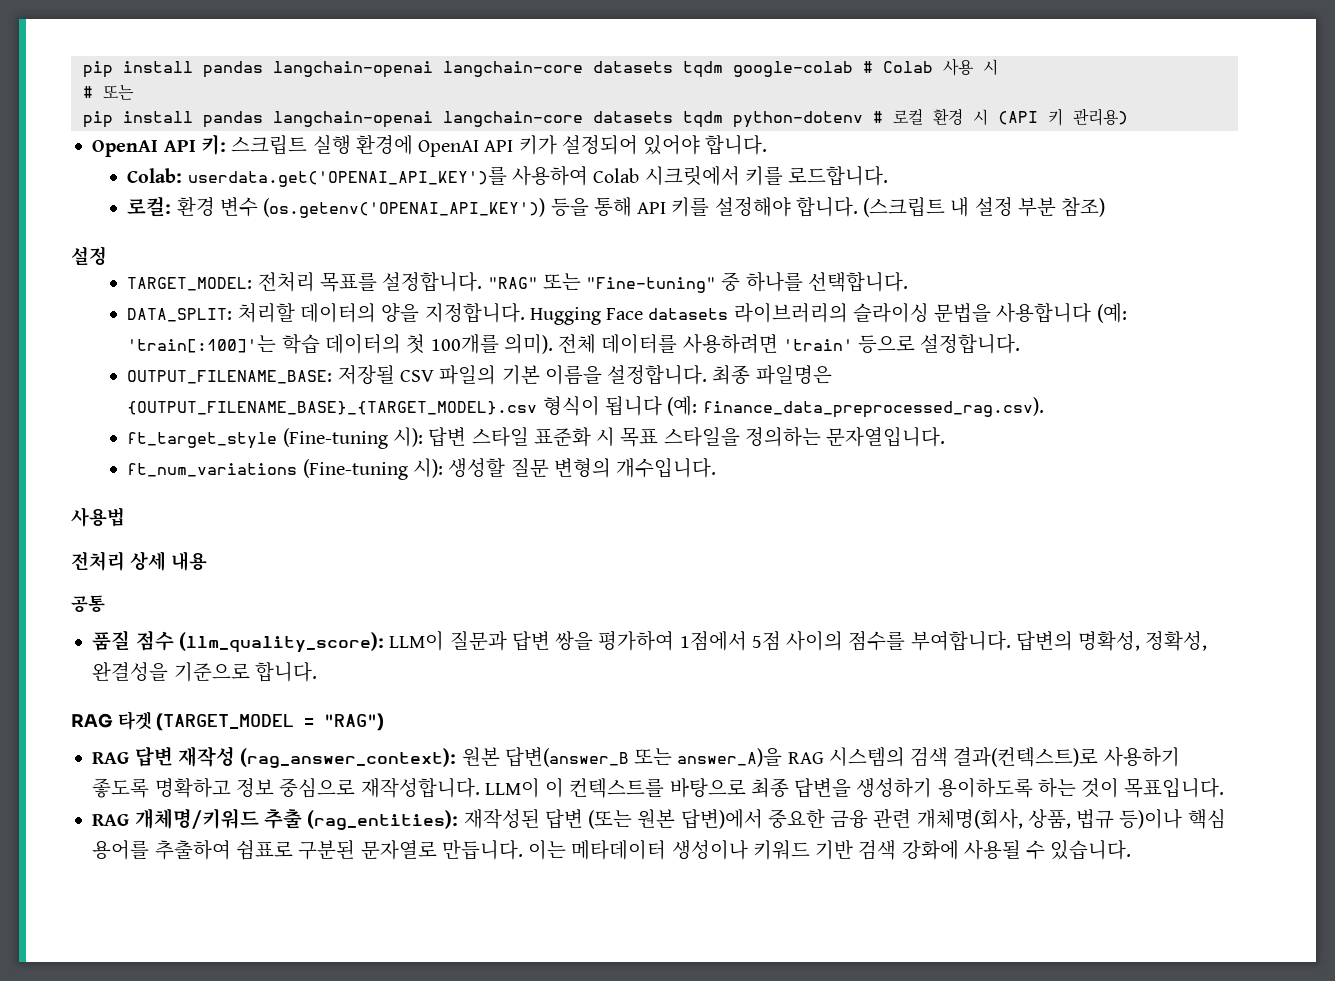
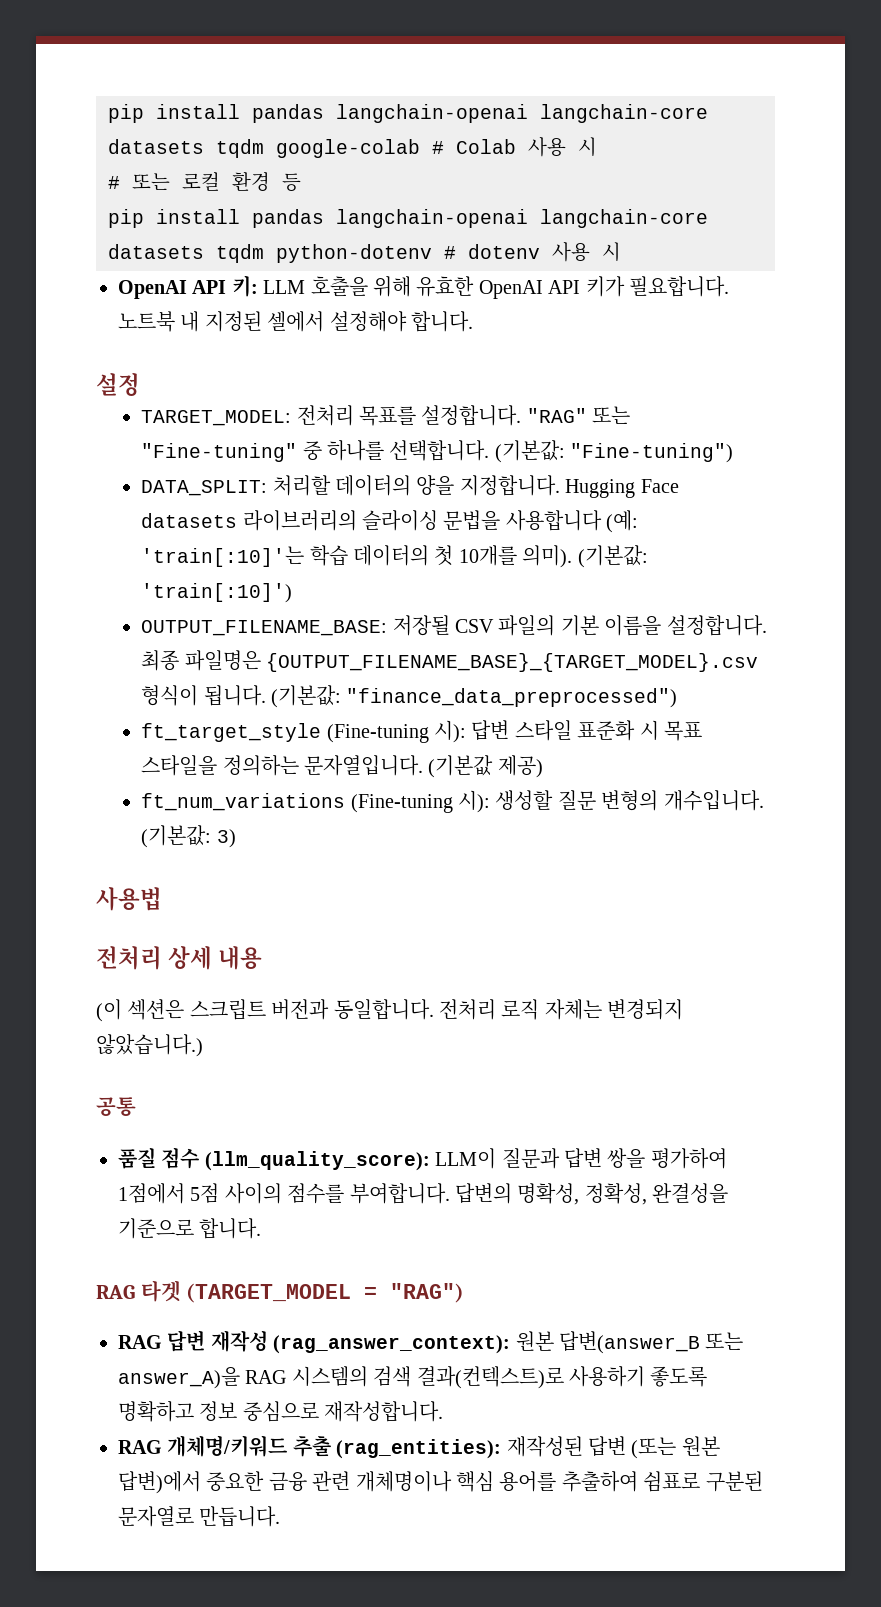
- # 또는
+ # 또는 로컬 환경 등
- pip install pandas langchain-openai langchain-core datasets tqdm python-dotenv # 로컬 환경 시 (API 키 관리용)
+ pip install pandas langchain-openai langchain-core datasets tqdm python-dotenv # dotenv 사용 시
- OpenAI API 키: 스크립트 실행 환경에 OpenAI API 키가 설정되어 있어야 합니다.
- Colab: userdata.get('OPENAI_API_KEY')를 사용하여 Colab 시크릿에서 키를 로드합니다.
- 로컬: 환경 변수 (os.getenv('OPENAI_API_KEY')) 등을 통해 API 키를 설정해야 합니다. (스크립트 내 설정 부분 참조)
+ OpenAI API 키: LLM 호출을 위해 유효한 OpenAI API 키가 필요합니다. 노트북 내 지정된 셀에서 설정해야 합니다.
+ (기본값: "Fine-tuning")
- Hugging Face datasets 라이브러리의 슬라이싱 문법을 사용합니다 (예: 'train[:100]'는 학습 데이터의 첫 100개를 의미). 전체 데이터를 사용하려면 'train' 등으로 설정합니다.
+ Hugging Face datasets 라이브러리의 슬라이싱 문법을 사용합니다 (예: 'train[:10]'는 학습 데이터의 첫 10개를 의미). (기본값: 'train[:10]')
- 최종 파일명은 {OUTPUT_FILENAME_BASE}_{TARGET_MODEL}.csv 형식이 됩니다 (예: finance_data_preprocessed_rag.csv).
+ 최종 파일명은 {OUTPUT_FILENAME_BASE}_{TARGET_MODEL}.csv 형식이 됩니다. (기본값: "finance_data_preprocessed")
+ (기본값 제공)
+ (기본값: 3)
+ (이 섹션은 스크립트 버전과 동일합니다. 전처리 로직 자체는 변경되지 않았습니다.)
- LLM이 이 컨텍스트를 바탕으로 최종 답변을 생성하기 용이하도록 하는 것이 목표입니다.
- RAG 개체명/키워드 추출 (rag_entities): 재작성된 답변 (또는 원본 답변)에서 중요한 금융 관련 개체명(회사, 상품, 법규 등)이나 핵심 용어를 추출하여 쉼표로 구분된 문자열로 만듭니다. 이는 메타데이터 생성이나 키워드 기반 검색 강화에 사용될 수 있습니다.
+ RAG 개체명/키워드 추출 (rag_entities): 재작성된 답변 (또는 원본 답변)에서 중요한 금융 관련 개체명이나 핵심 용어를 추출하여 쉼표로 구분된 문자열로 만듭니다.

